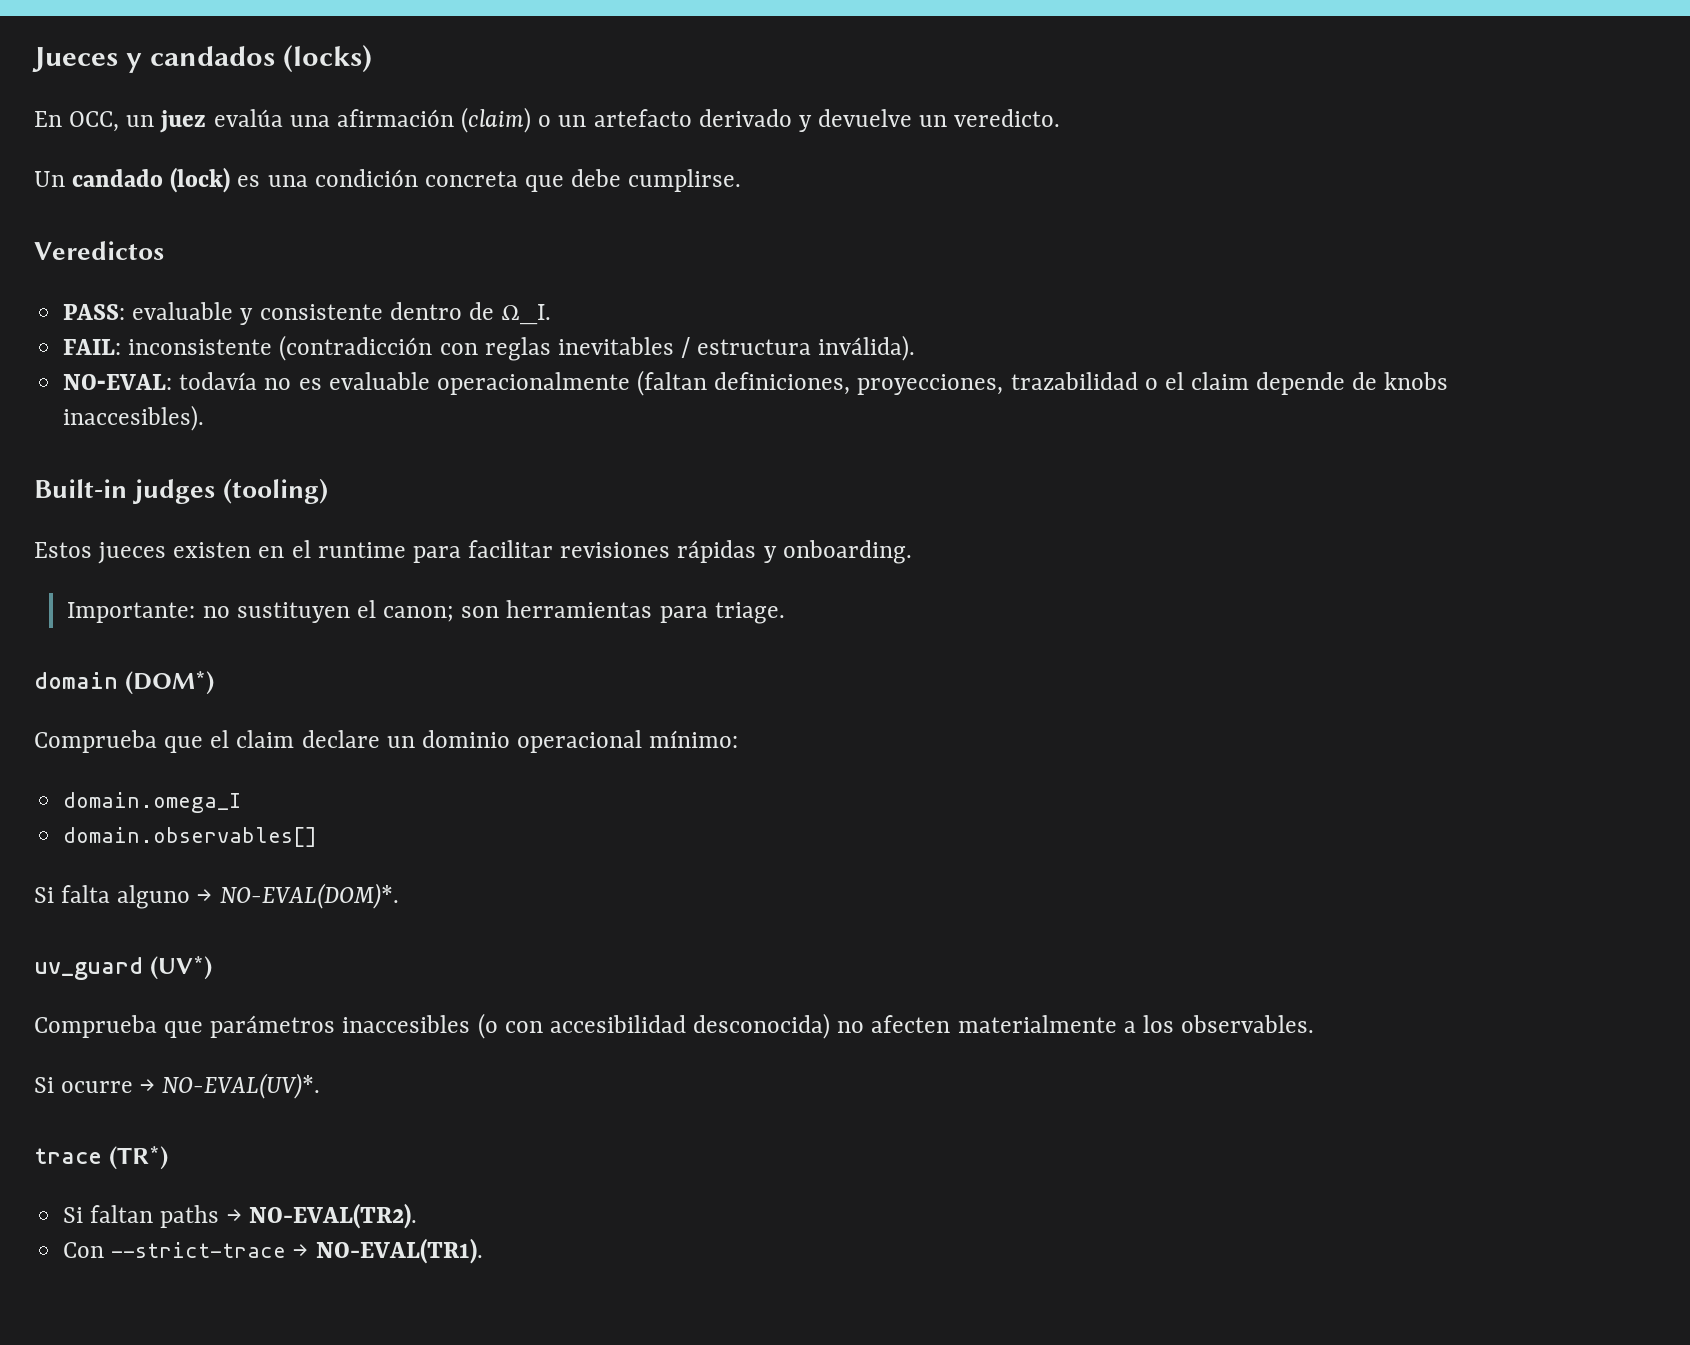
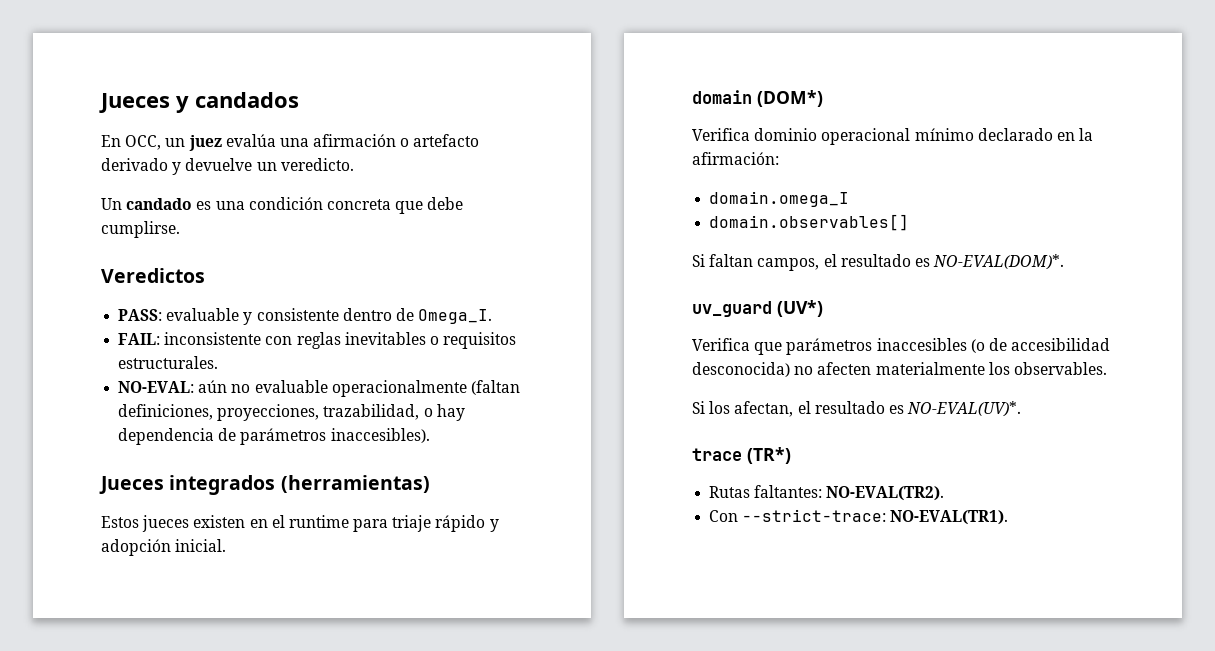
- Jueces y candados (locks)
+ Jueces y candados
- En OCC, un juez evalúa una afirmación (claim) o un artefacto derivado y devuelve un veredicto.
+ En OCC, un juez evalúa una afirmación o artefacto derivado y devuelve un veredicto.
- Un candado (lock) es una condición concreta que debe cumplirse.
+ Un candado es una condición concreta que debe cumplirse.
- PASS: evaluable y consistente dentro de Ω_I.
+ PASS: evaluable y consistente dentro de Omega_I.
- FAIL: inconsistente (contradicción con reglas inevitables / estructura inválida).
- NO‑EVAL: todavía no es evaluable operacionalmente (faltan definiciones, proyecciones, trazabilidad o el claim depende de knobs inaccesibles).
- Built-in judges (tooling)
+ FAIL: inconsistente con reglas inevitables o requisitos estructurales.
+ NO-EVAL: aún no evaluable operacionalmente (faltan definiciones, proyecciones, trazabilidad, o hay dependencia de parámetros inaccesibles).
+ Jueces integrados (herramientas)
- Estos jueces existen en el runtime para facilitar revisiones rápidas y onboarding.
- Importante: no sustituyen el canon; son herramientas para triage.
+ Estos jueces existen en el runtime para triaje rápido y adopción inicial.
  domain (DOM*)
- Comprueba que el claim declare un dominio operacional mínimo:
+ Verifica dominio operacional mínimo declarado en la afirmación:
  domain.omega_I
  domain.observables[]
- Si falta alguno → NO-EVAL(DOM)*.
+ Si faltan campos, el resultado es NO-EVAL(DOM)*.
- Comprueba que parámetros inaccesibles (o con accesibilidad desconocida) no afecten materialmente a los observables.
+ Verifica que parámetros inaccesibles (o de accesibilidad desconocida) no afecten materialmente los observables.
- Si ocurre → NO-EVAL(UV)*.
+ Si los afectan, el resultado es NO-EVAL(UV)*.
- Si faltan paths → NO-EVAL(TR2).
+ Rutas faltantes: NO-EVAL(TR2).
- Con --strict-trace → NO-EVAL(TR1).
+ Con --strict-trace: NO-EVAL(TR1).

